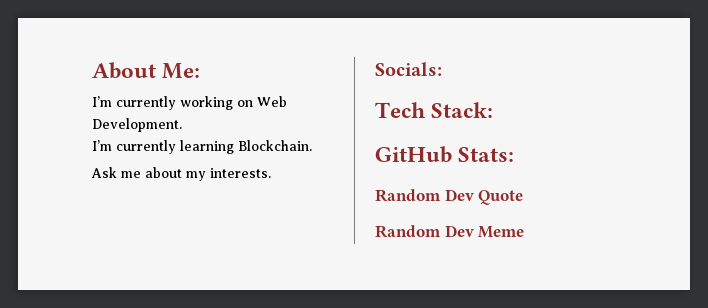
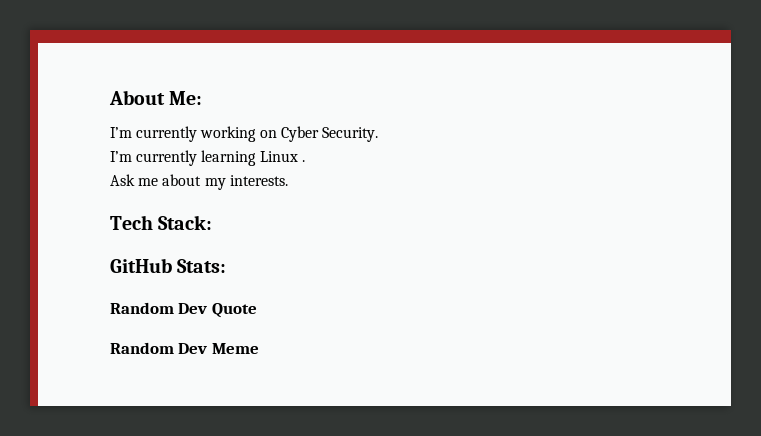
- I’m currently working on Web Development.
+ I’m currently working on Cyber Security.
- I’m currently learning Blockchain.
+ I’m currently learning Linux .
- Socials:

